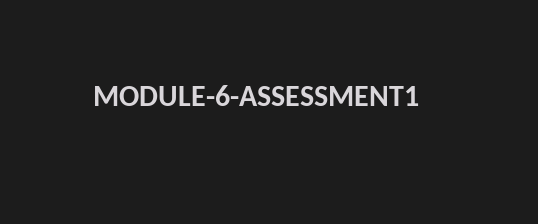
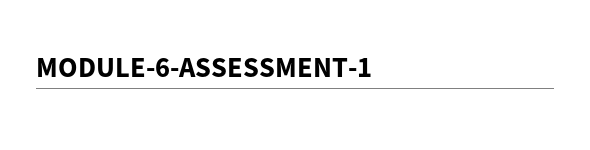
- MODULE-6-ASSESSMENT1
+ MODULE-6-ASSESSMENT-1

